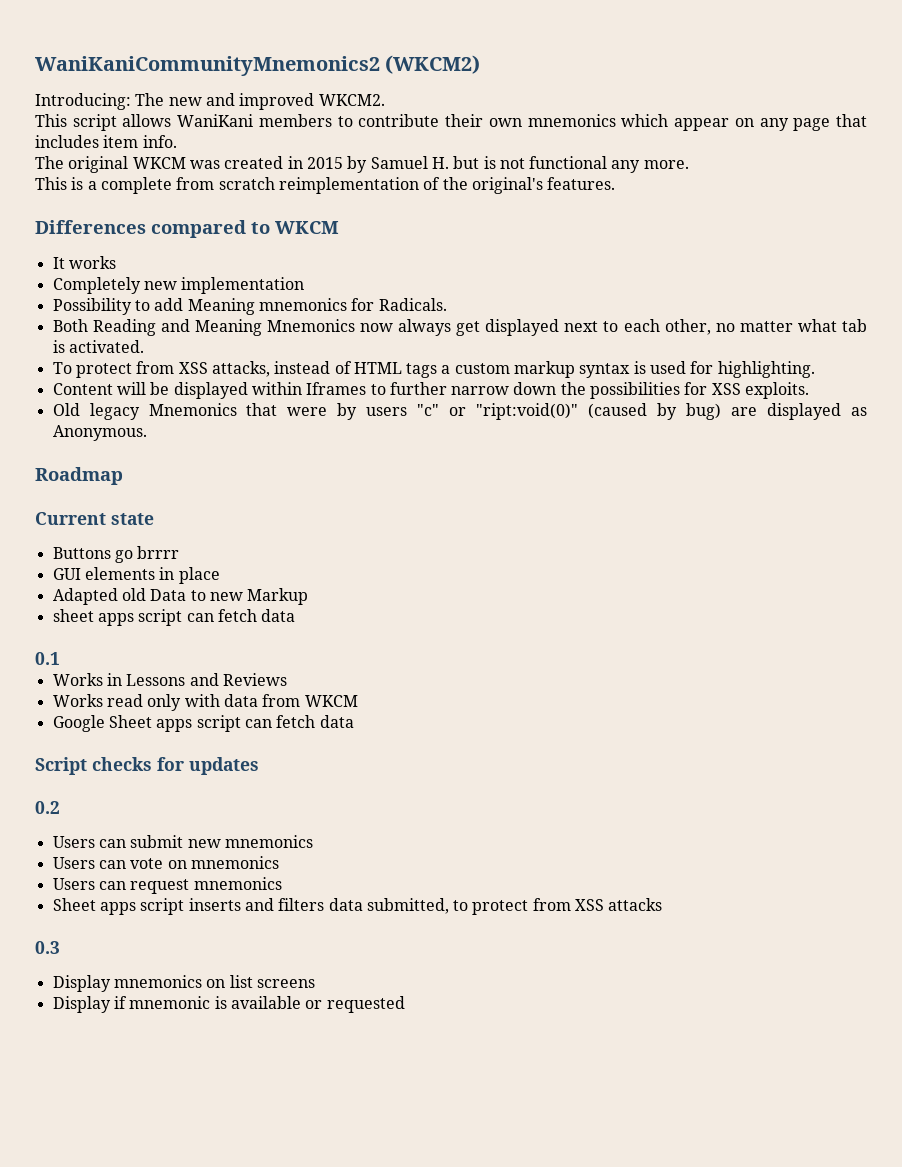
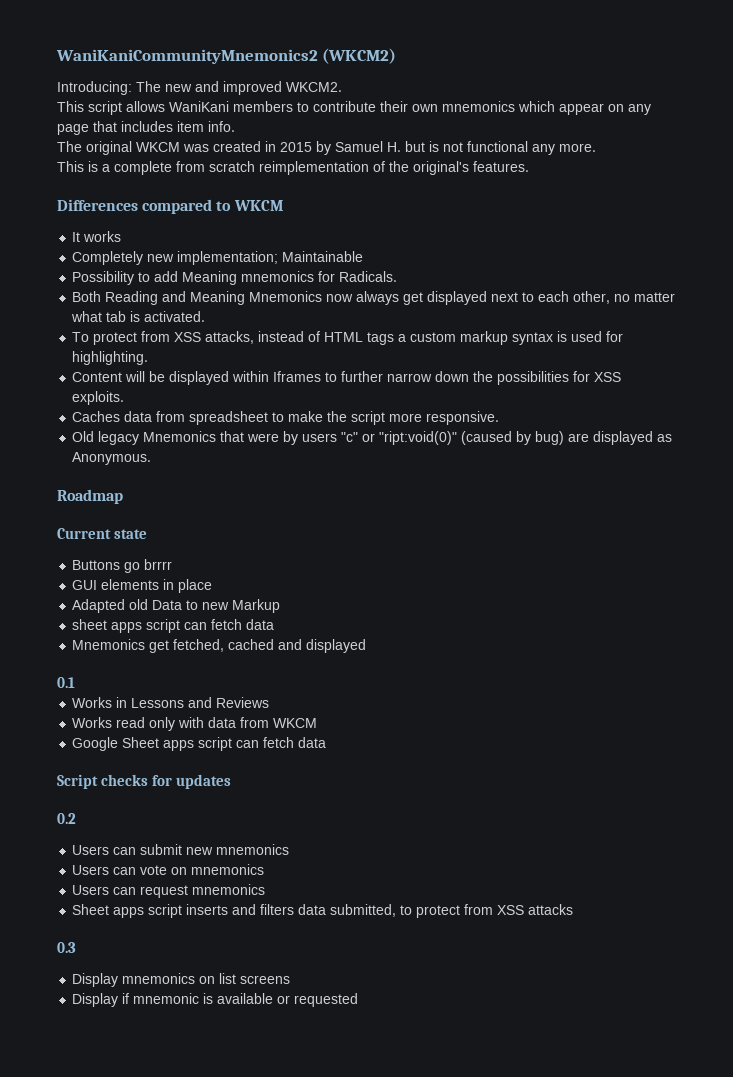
- Completely new implementation
+ Completely new implementation; Maintainable
+ Caches data from spreadsheet to make the script more responsive.
+ Mnemonics get fetched, cached and displayed

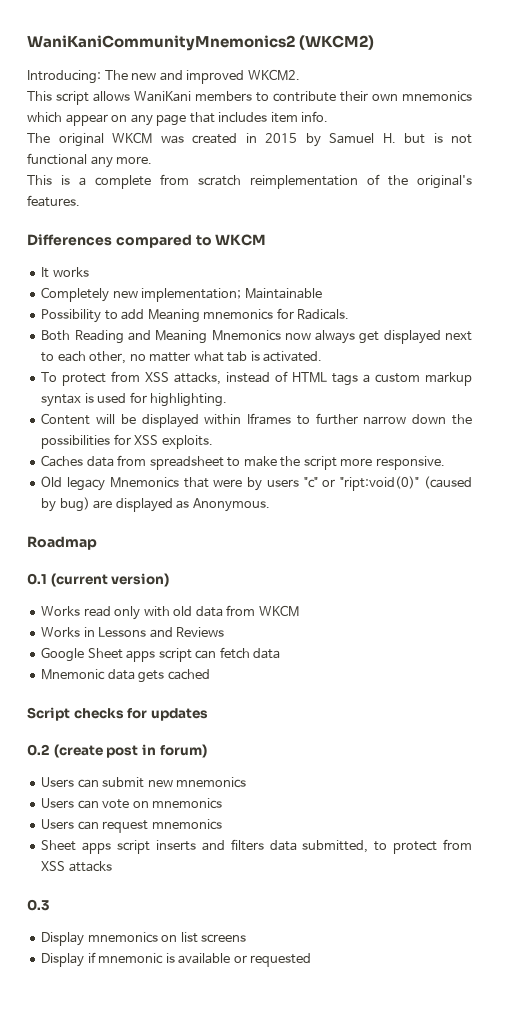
- Current state
- Buttons go brrrr
- GUI elements in place
- Adapted old Data to new Markup
- sheet apps script can fetch data
- Mnemonics get fetched, cached and displayed
- 0.1
+ 0.1 (current version)
+ Works read only with old data from WKCM
- Works read only with data from WKCM
+ Mnemonic data gets cached
- 0.2
+ 0.2 (create post in forum)

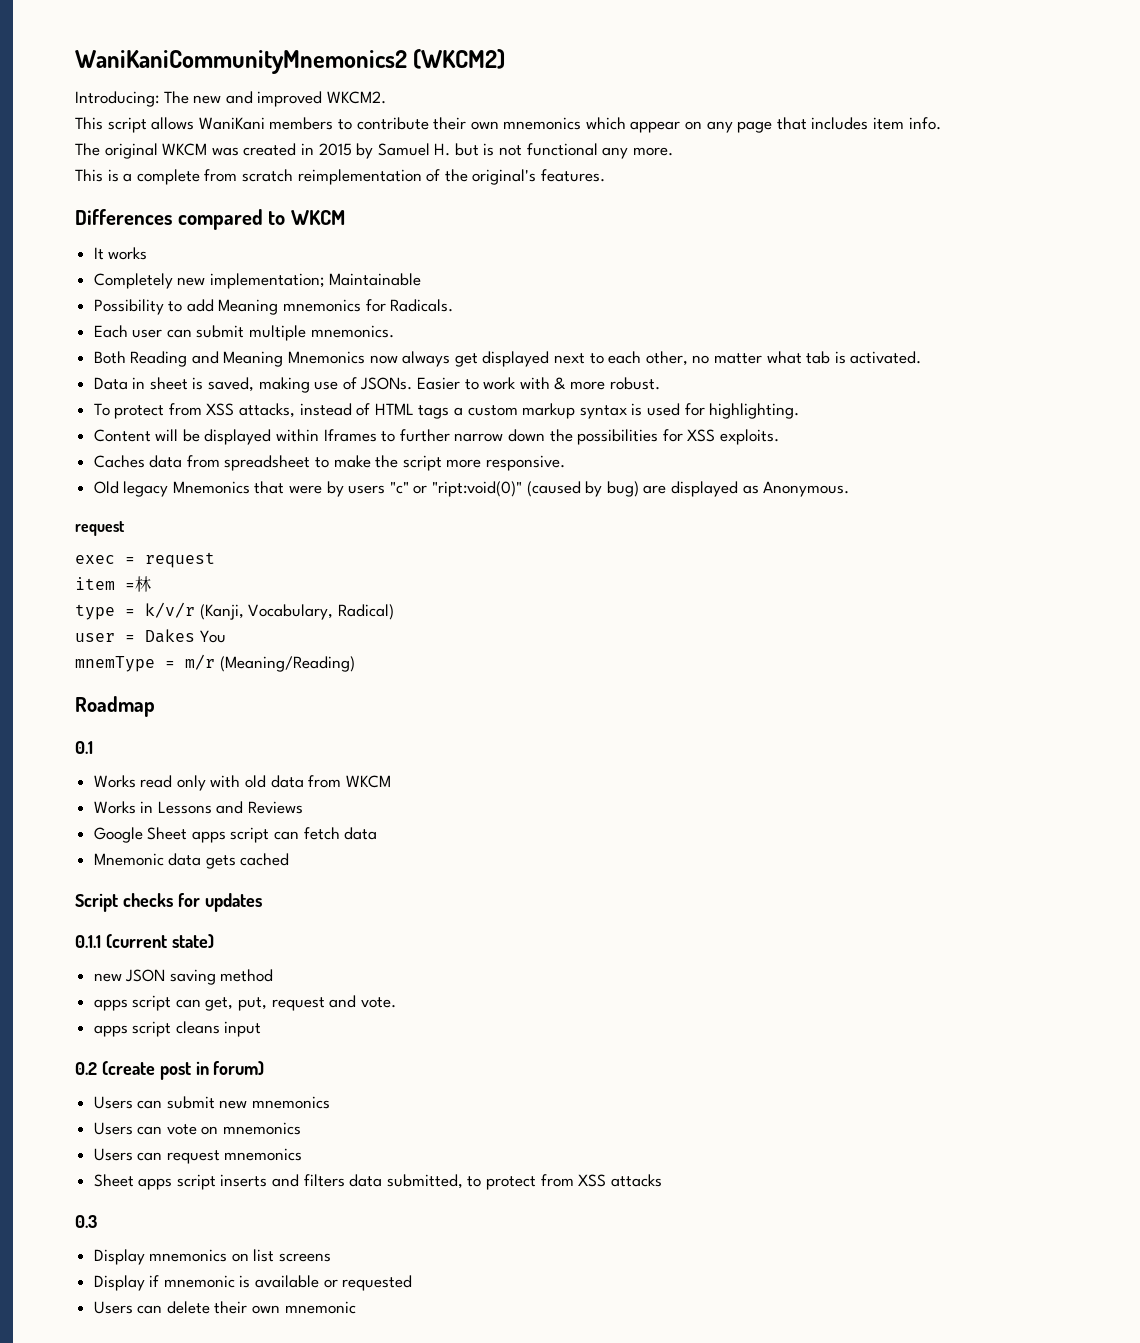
+ Each user can submit multiple mnemonics.
+ Data in sheet is saved, making use of JSONs. Easier to work with & more robust.
  Old legacy Mnemonics that were by users "c" or "ript:void(0)" (caused by bug) are displayed as Anonymous.
+ request
+ exec = request
+ item =林
+ type = k/v/r (Kanji, Vocabulary, Radical)
+ user = Dakes You
+ mnemType = m/r (Meaning/Reading)
- 0.1 (current version)
+ 0.1
+ 0.1.1 (current state)
+ new JSON saving method
+ apps script can get, put, request and vote.
+ apps script cleans input
+ Users can delete their own mnemonic

